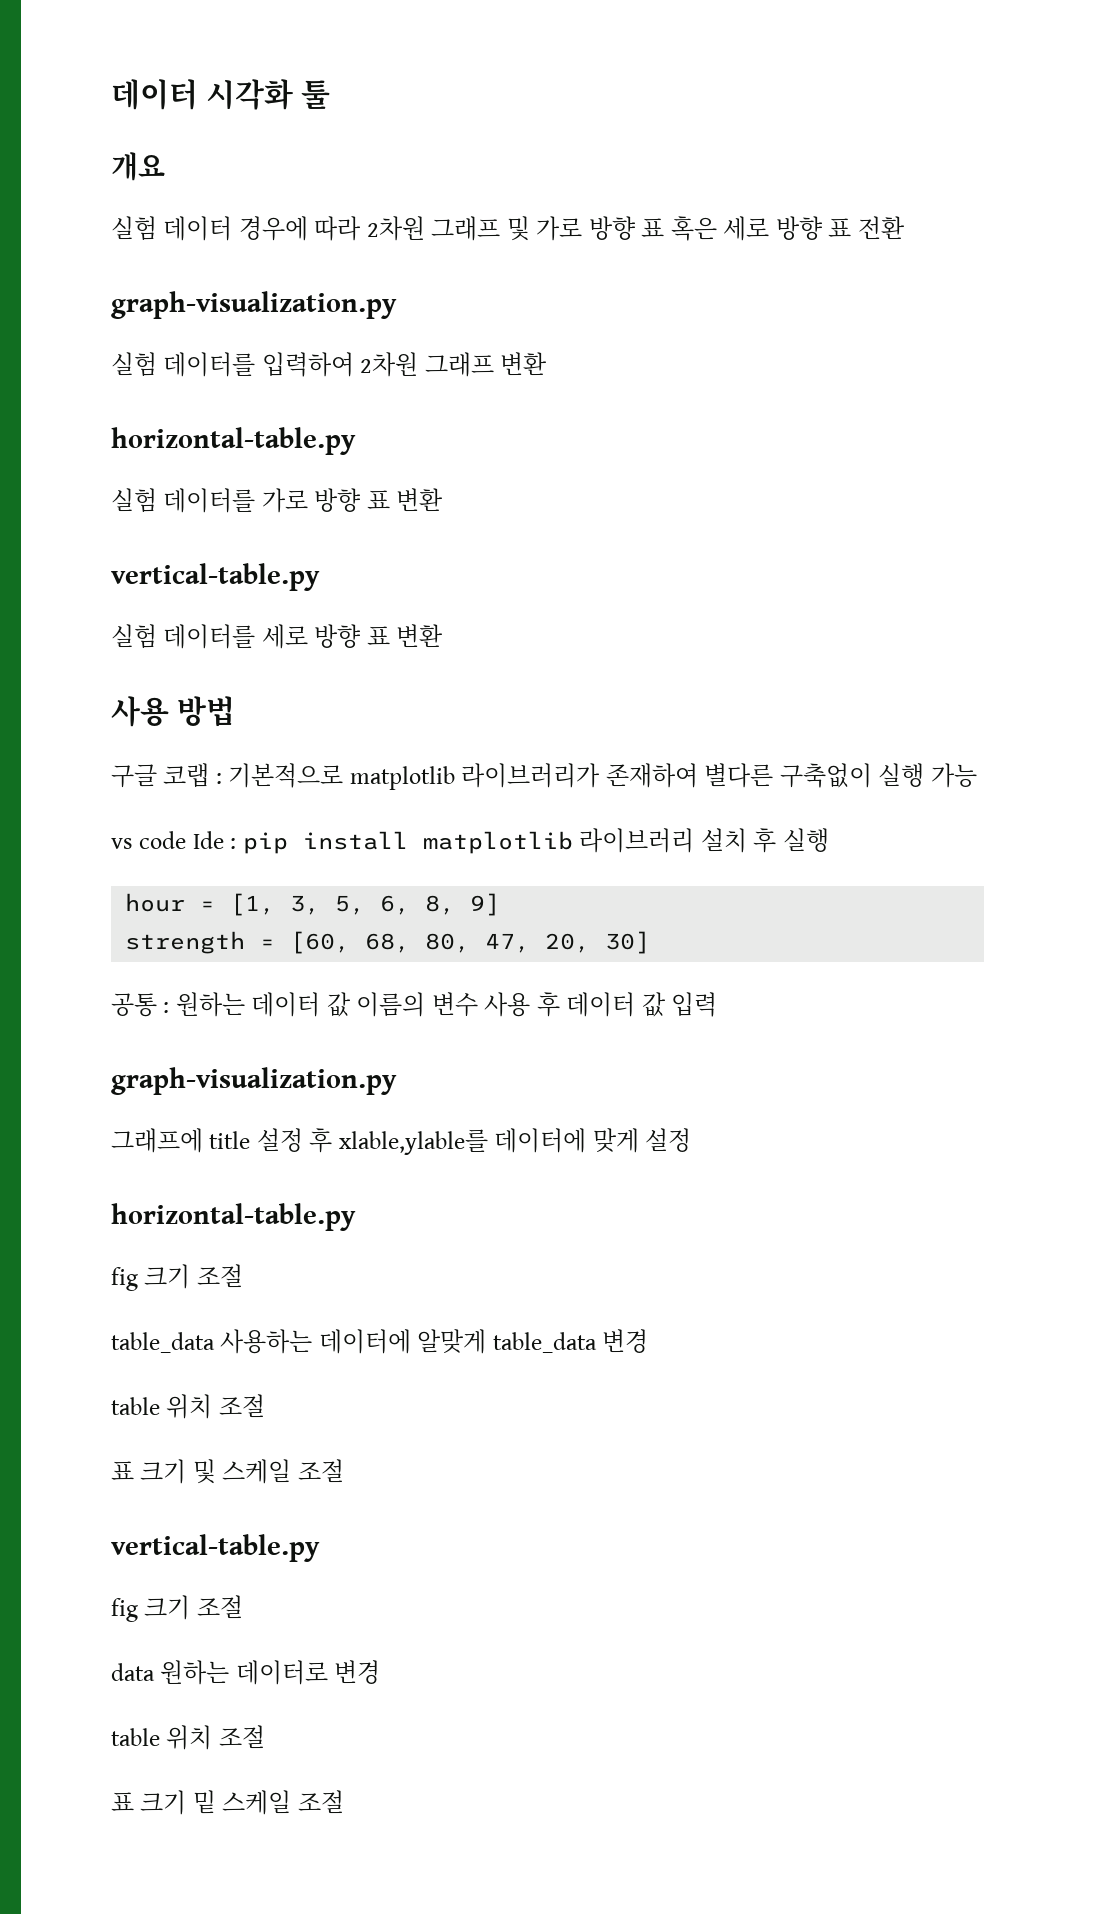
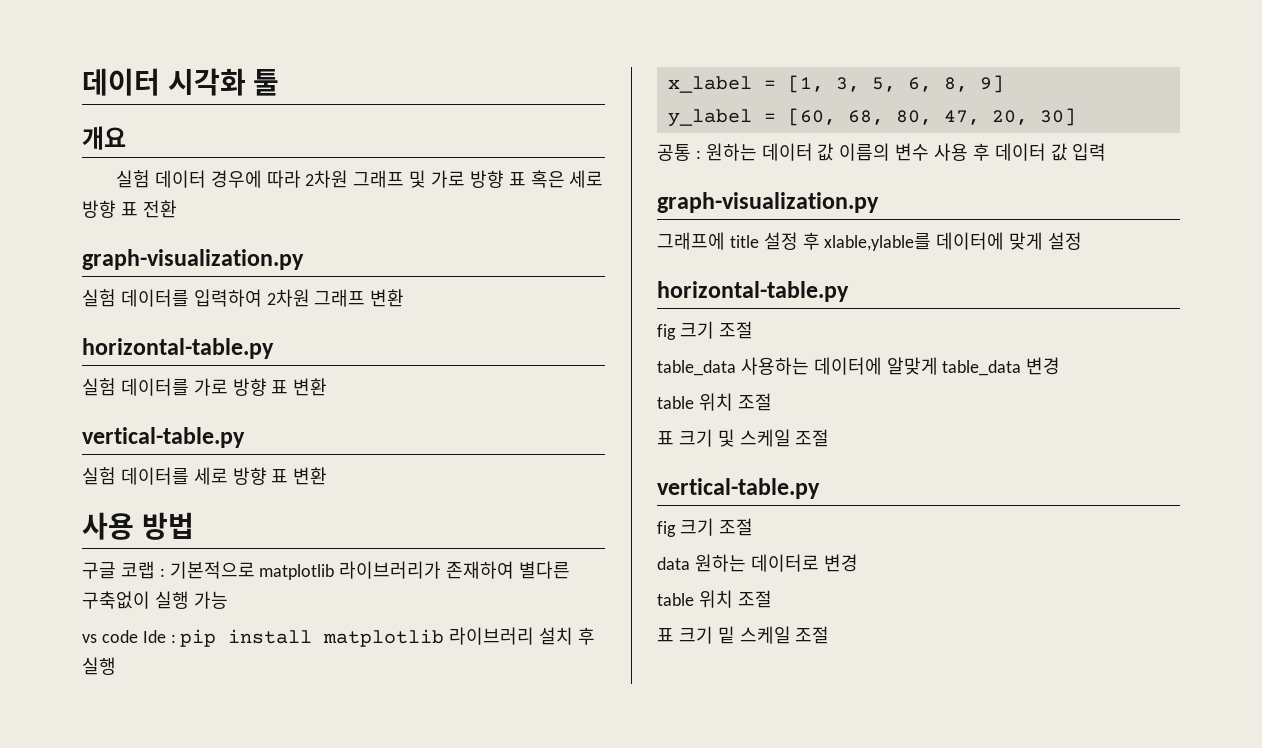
- hour = [1, 3, 5, 6, 8, 9]
+ x_label = [1, 3, 5, 6, 8, 9]
- strength = [60, 68, 80, 47, 20, 30]
+ y_label = [60, 68, 80, 47, 20, 30]

